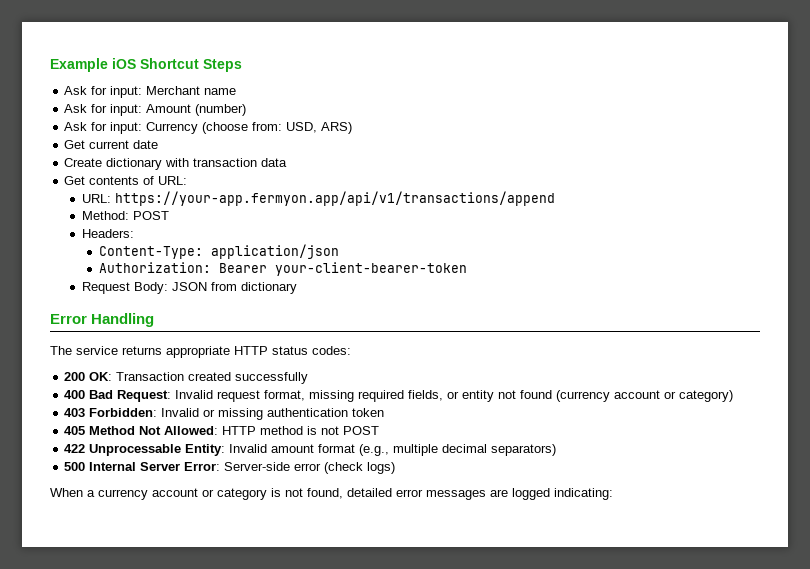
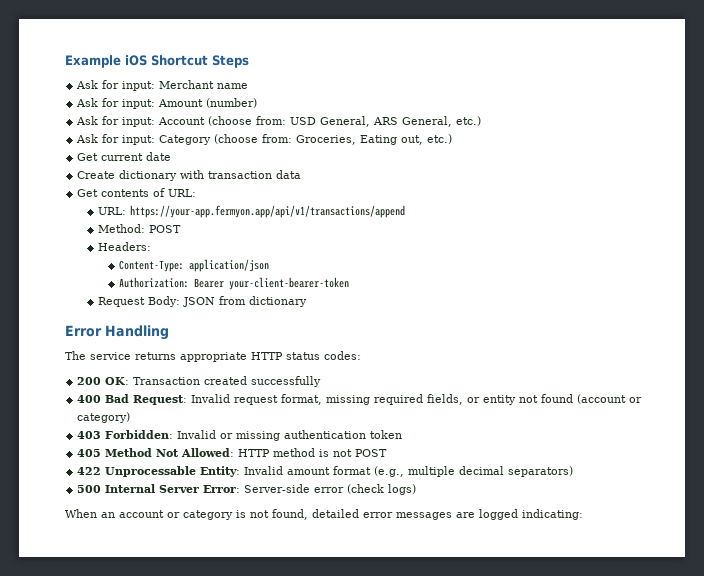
- Ask for input: Currency (choose from: USD, ARS)
+ Ask for input: Account (choose from: USD General, ARS General, etc.)
+ Ask for input: Category (choose from: Groceries, Eating out, etc.)
- 400 Bad Request: Invalid request format, missing required fields, or entity not found (currency account or category)
+ 400 Bad Request: Invalid request format, missing required fields, or entity not found (account or category)
- When a currency account or category is not found, detailed error messages are logged indicating:
+ When an account or category is not found, detailed error messages are logged indicating:

